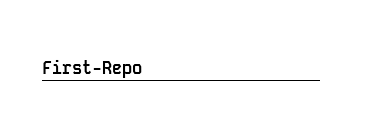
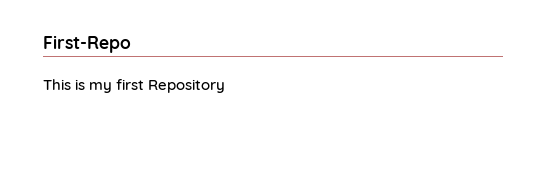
+ This is my first Repository

